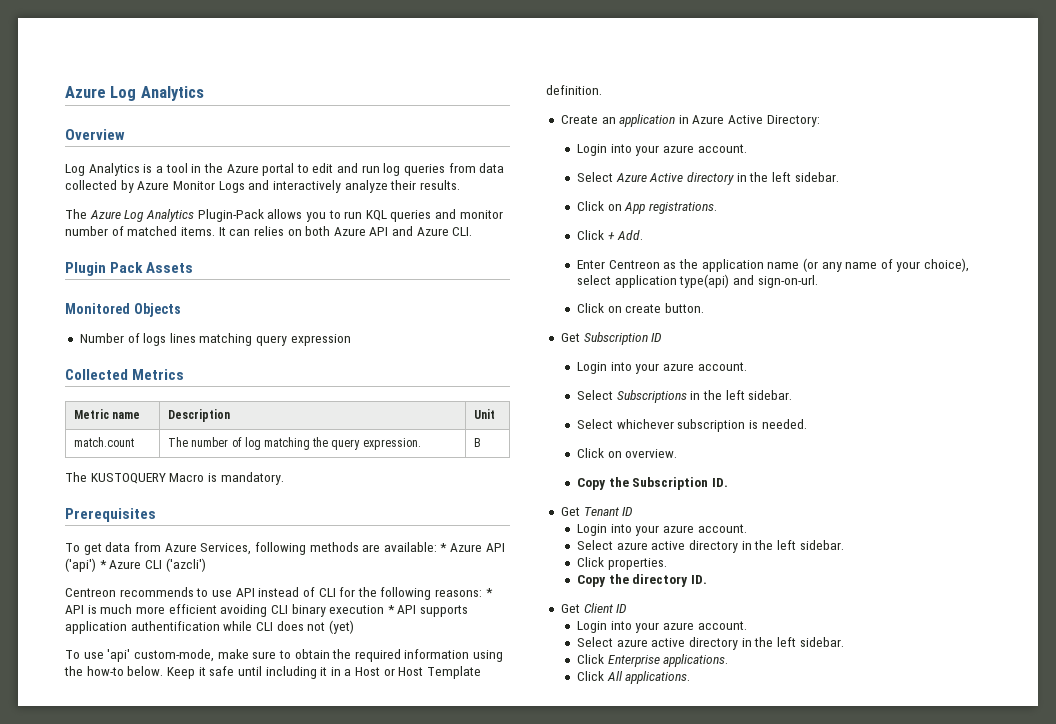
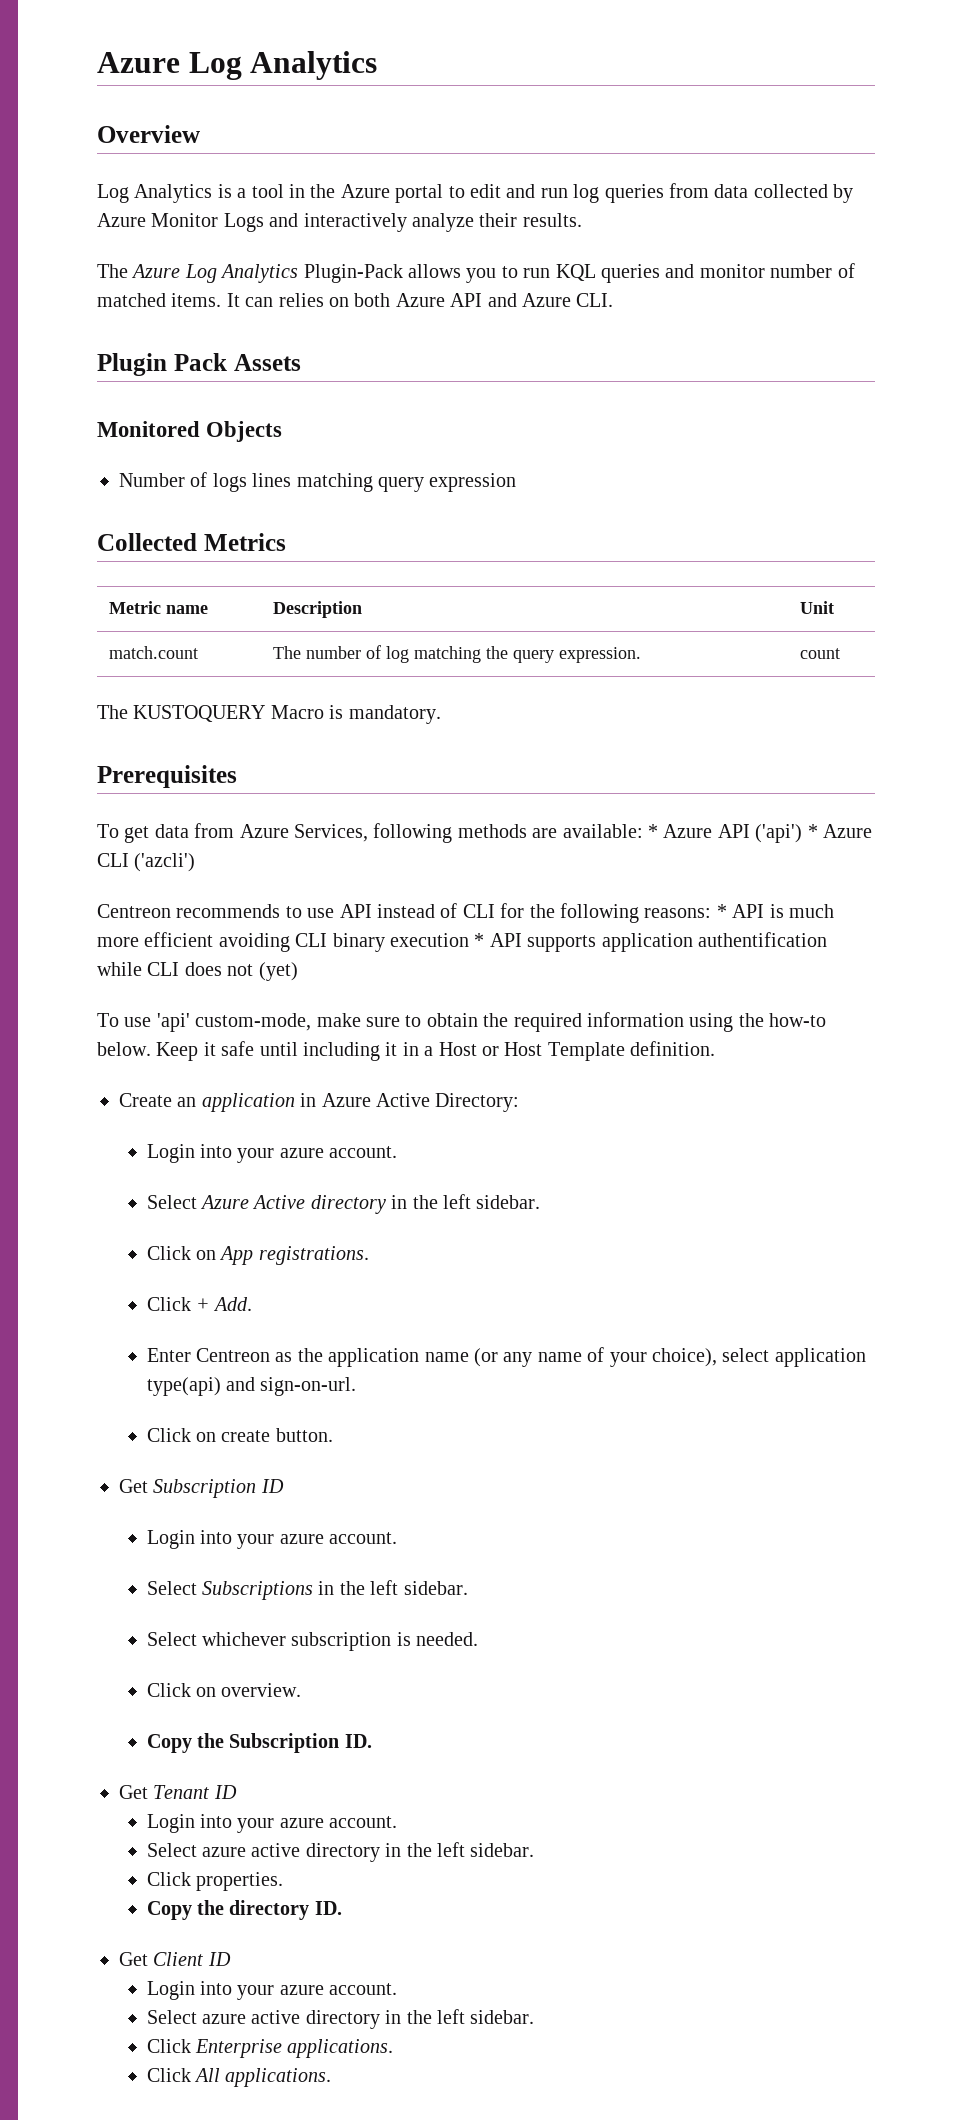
- match.count | The number of log matching the query expression. | B
+ match.count | The number of log matching the query expression. | count

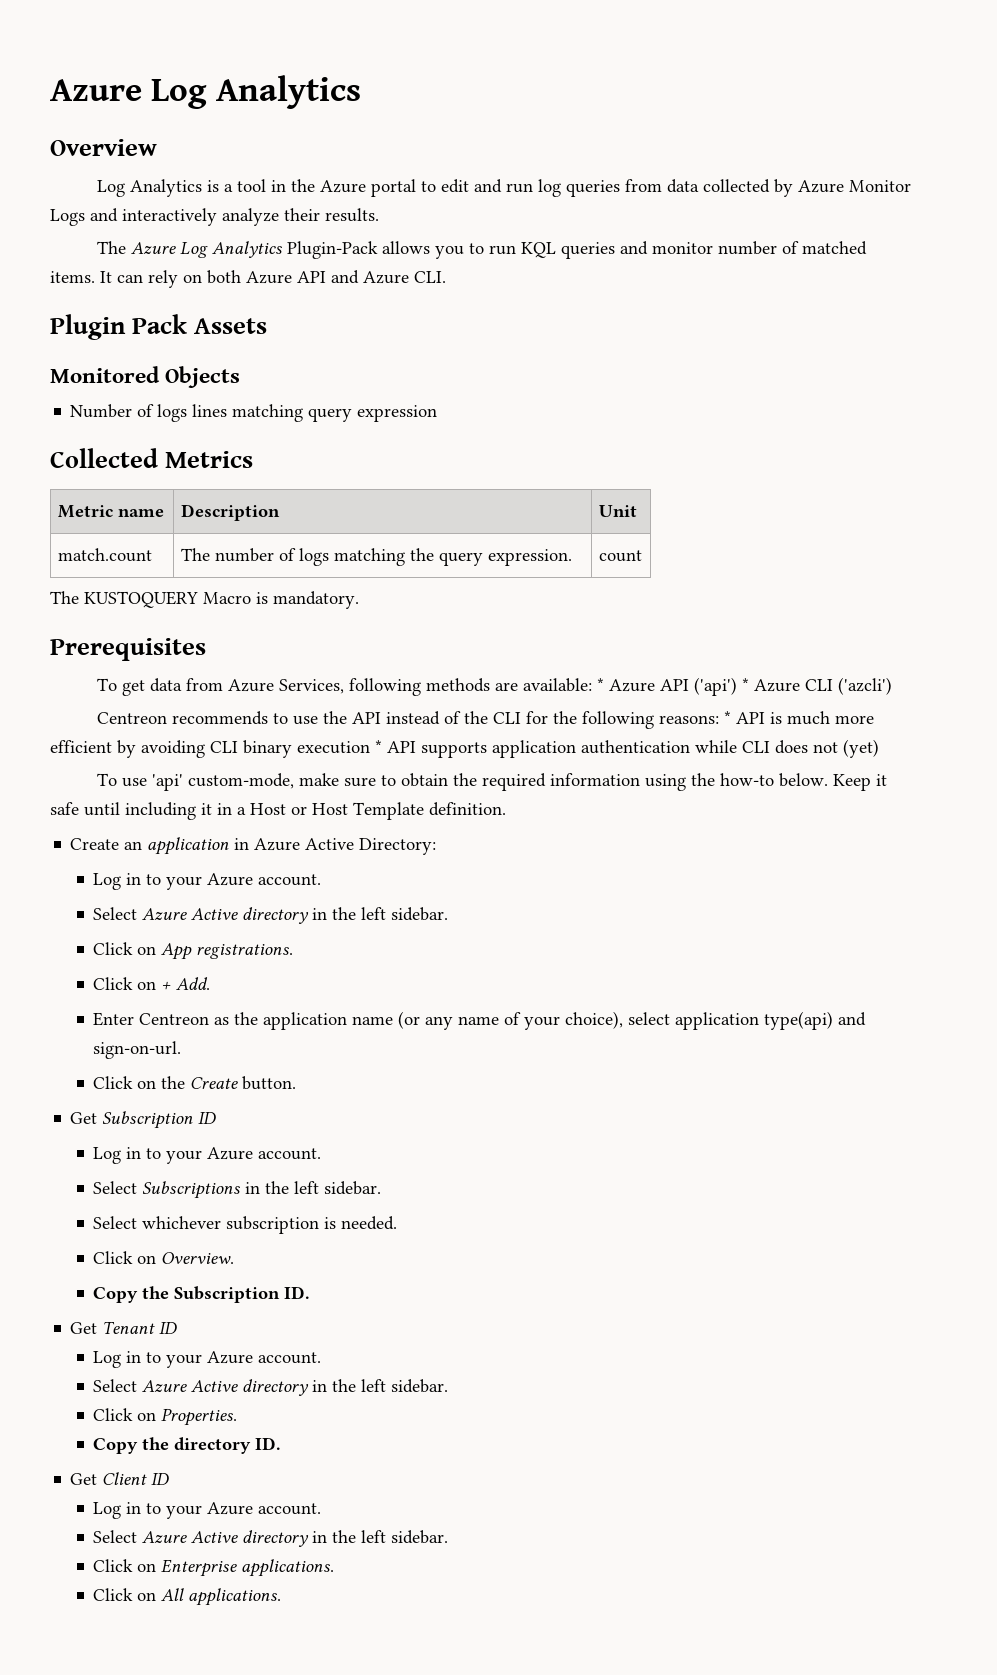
- It can relies on both Azure API and Azure CLI.
+ It can rely on both Azure API and Azure CLI.
- match.count | The number of log matching the query expression. | count
+ match.count | The number of logs matching the query expression. | count
- Centreon recommends to use API instead of CLI for the following reasons: * API is much more efficient avoiding CLI binary execution * API supports application authentification while CLI does not (yet)
+ Centreon recommends to use the API instead of the CLI for the following reasons: * API is much more efficient by avoiding CLI binary execution * API supports application authentication while CLI does not (yet)
  Create an application in Azure Active Directory:
- Login into your azure account.
+ Log in to your Azure account.
- Click + Add.
+ Click on + Add.
- Click on create button.
+ Click on the Create button.
  Get Subscription ID
- Login into your azure account.
+ Log in to your Azure account.
- Click on overview.
+ Click on Overview.
  Get Tenant ID
- Login into your azure account.
- Select azure active directory in the left sidebar.
- Click properties.
+ Log in to your Azure account.
+ Select Azure Active directory in the left sidebar.
+ Click on Properties.
  Get Client ID
- Login into your azure account.
- Select azure active directory in the left sidebar.
- Click Enterprise applications.
+ Log in to your Azure account.
+ Select Azure Active directory in the left sidebar.
+ Click on Enterprise applications.
- Click All applications.
+ Click on All applications.

